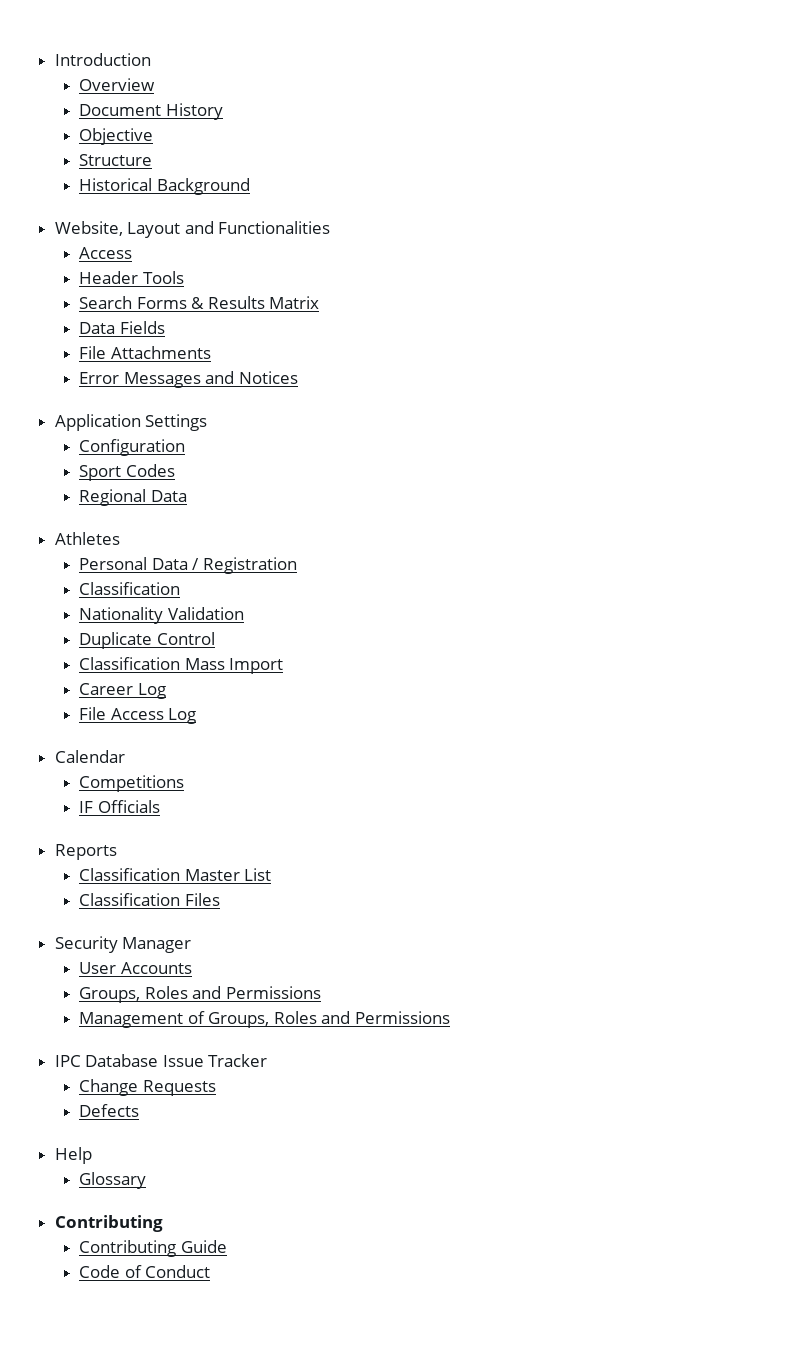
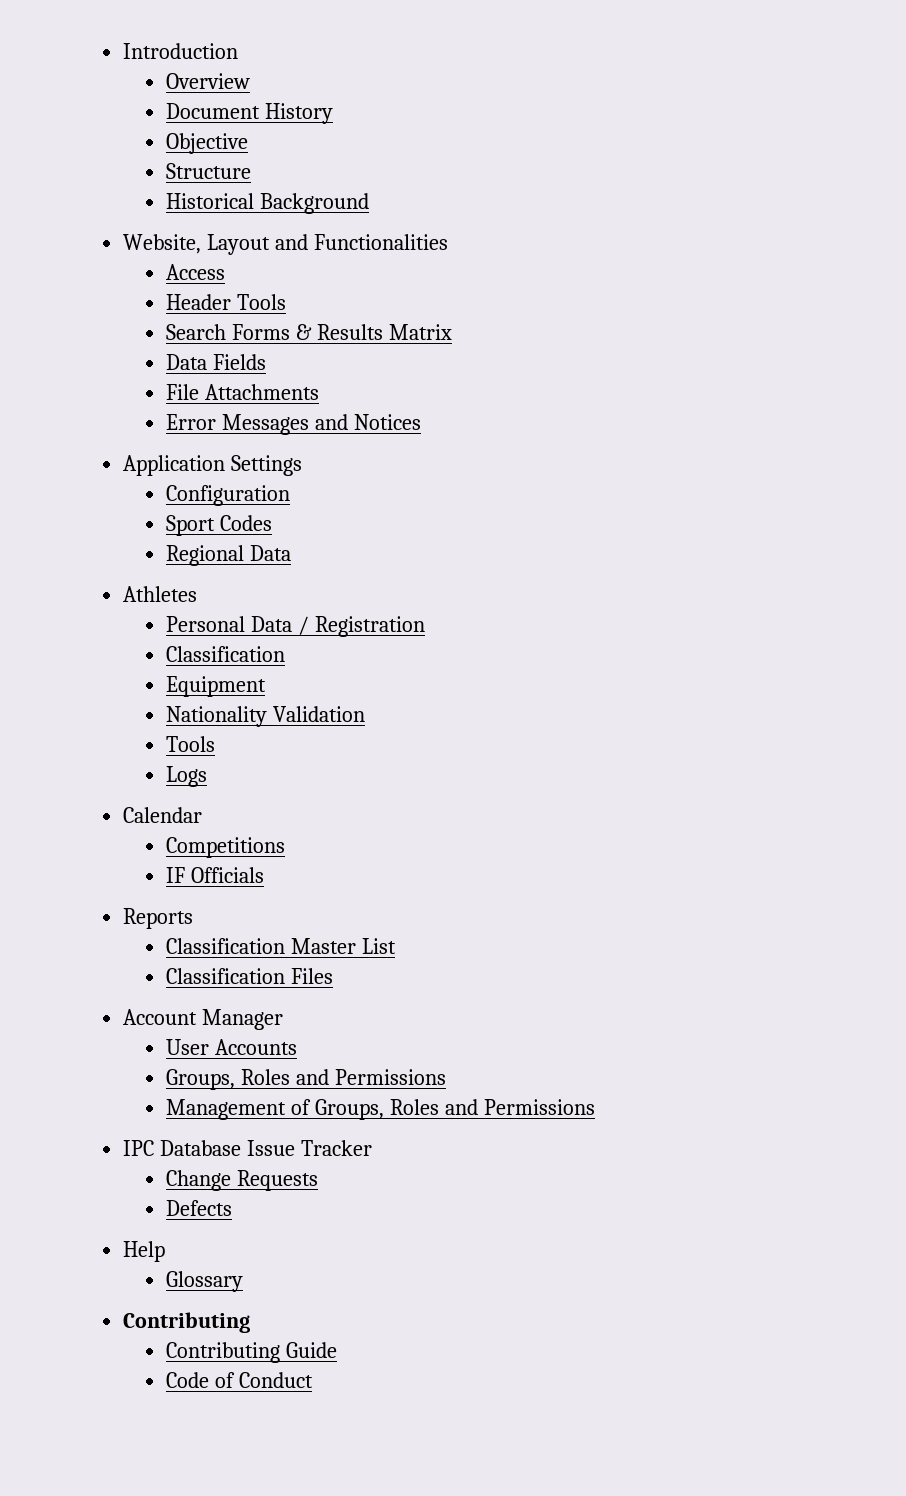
+ Equipment
  Nationality Validation
- Duplicate Control
- Classification Mass Import
- Career Log
- File Access Log
+ Tools
+ Logs
- Security Manager
+ Account Manager

